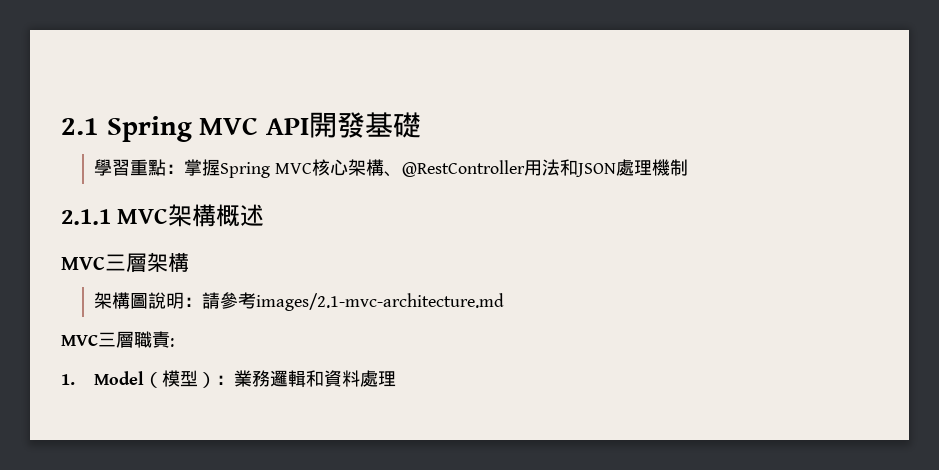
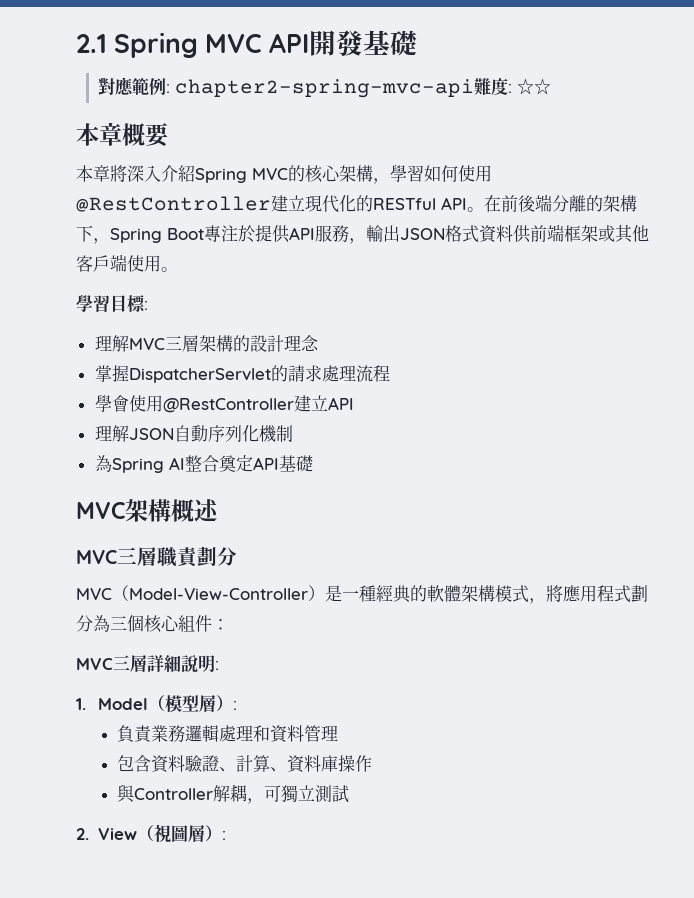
- 學習重點：掌握Spring MVC核心架構、@RestController用法和JSON處理機制
- 2.1.1 MVC架構概述
+ 對應範例: chapter2-spring-mvc-api難度: ☆☆
+ 本章概要
+ 本章將深入介紹Spring MVC的核心架構，學習如何使用@RestController建立現代化的RESTful API。在前後端分離的架構下，Spring Boot專注於提供API服務，輸出JSON格式資料供前端框架或其他客戶端使用。
+ 學習目標:
+ 理解MVC三層架構的設計理念
+ 掌握DispatcherServlet的請求處理流程
+ 學會使用@RestController建立API
+ 理解JSON自動序列化機制
+ 為Spring AI整合奠定API基礎
+ MVC架構概述
- MVC三層架構
- 架構圖說明：請參考images/2.1-mvc-architecture.md
- MVC三層職責:
+ MVC三層職責劃分
+ MVC（Model-View-Controller）是一種經典的軟體架構模式，將應用程式劃分為三個核心組件：
+ MVC三層詳細說明:
- 1. Model（模型）：業務邏輯和資料處理
+ 1. Model（模型層）:
+ 負責業務邏輯處理和資料管理
+ 包含資料驗證、計算、資料庫操作
+ 與Controller解耦，可獨立測試
+ 2. View（視圖層）:

